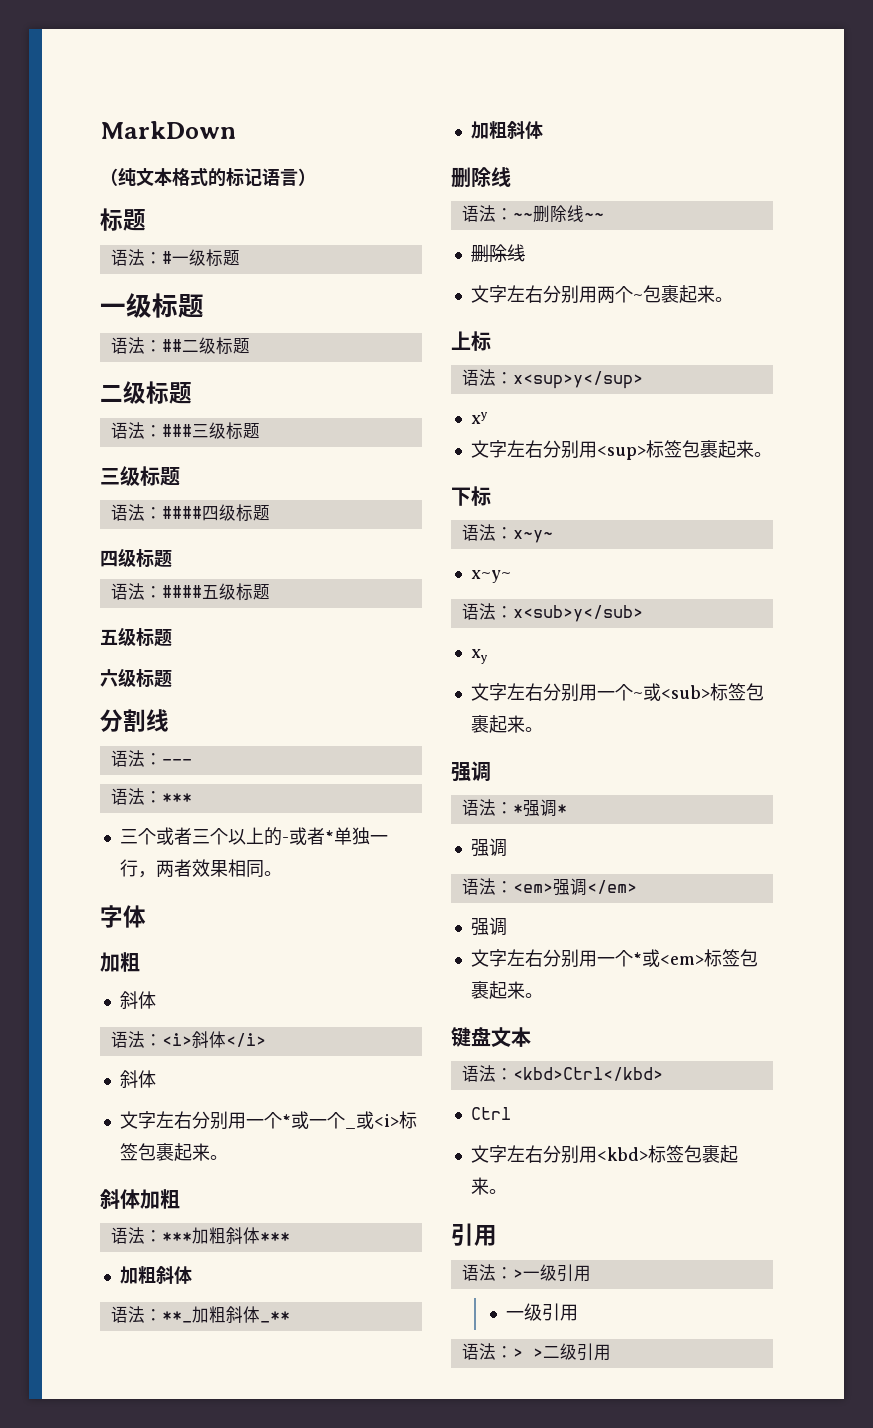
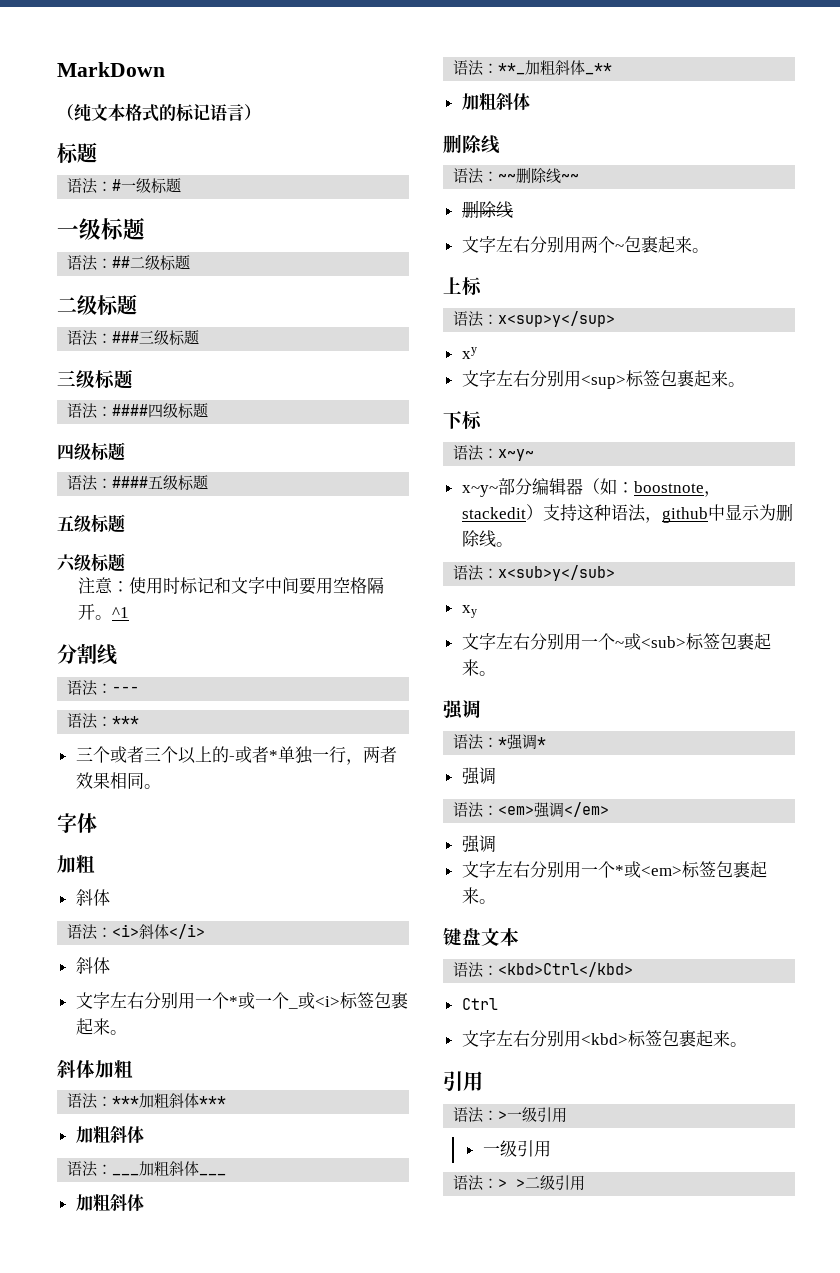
+ 注意：使用时标记和文字中间要用空格隔开。^1
+ 语法：___加粗斜体___
+ 加粗斜体
  语法：x~y~
- x~y~
+ x~y~部分编辑器（如：boostnote，stackedit）支持这种语法，github中显示为删除线。

